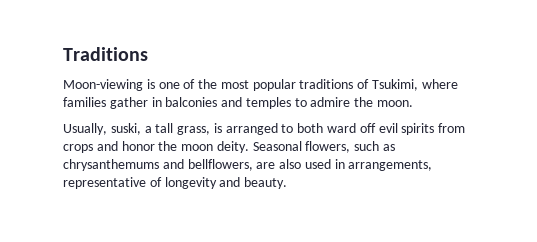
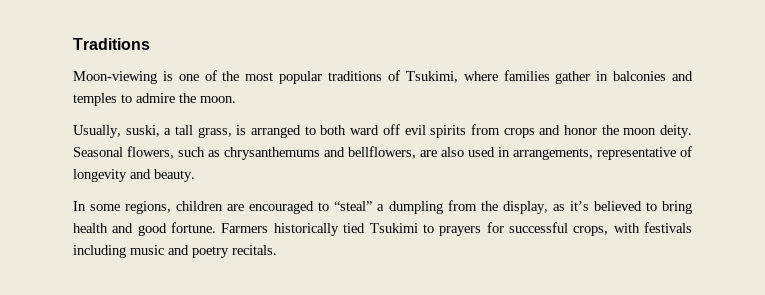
+ In some regions, children are encouraged to “steal” a dumpling from the display, as it’s believed to bring health and good fortune. Farmers historically tied Tsukimi to prayers for successful crops, with festivals including music and poetry recitals.

